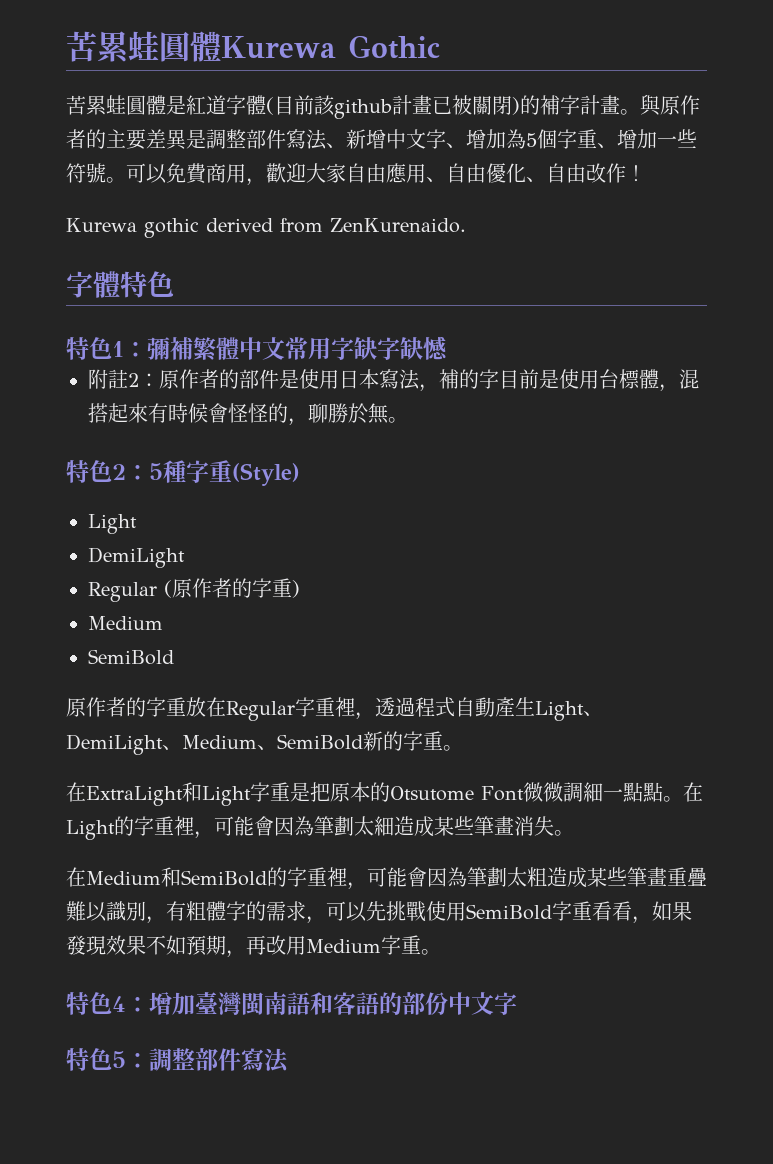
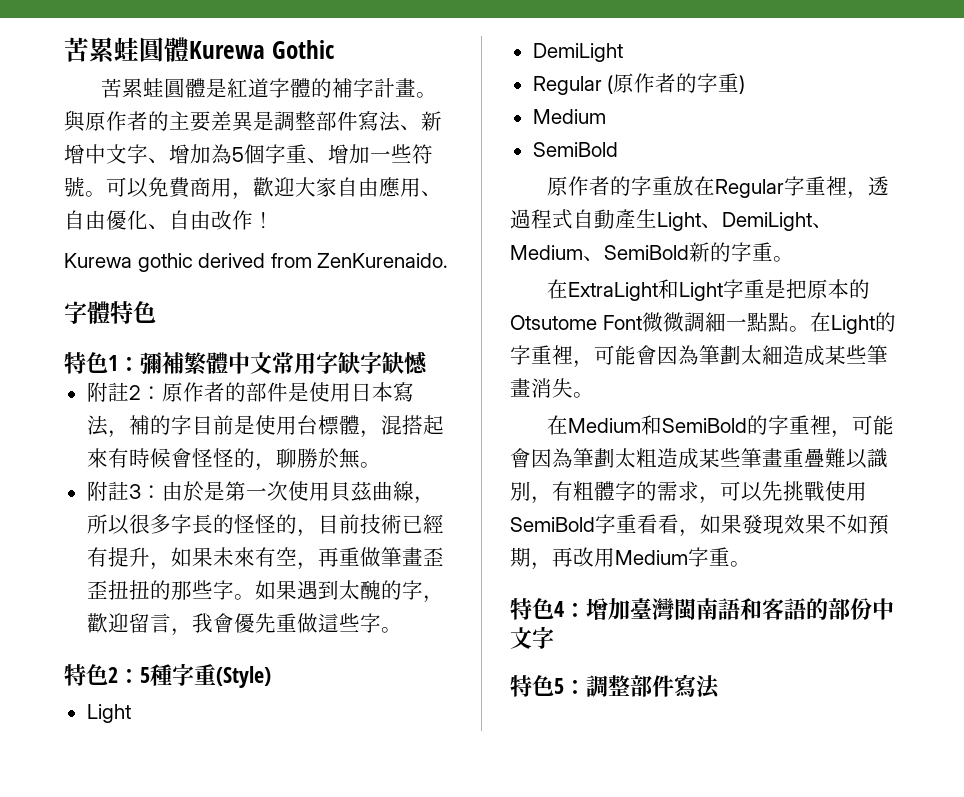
- 苦累蛙圓體是紅道字體(目前該github計畫已被關閉)的補字計畫。
+ 苦累蛙圓體是紅道字體的補字計畫。
+ 附註3：由於是第一次使用貝茲曲線，所以很多字長的怪怪的，目前技術已經有提升，如果未來有空，再重做筆畫歪歪扭扭的那些字。如果遇到太醜的字，歡迎留言，我會優先重做這些字。

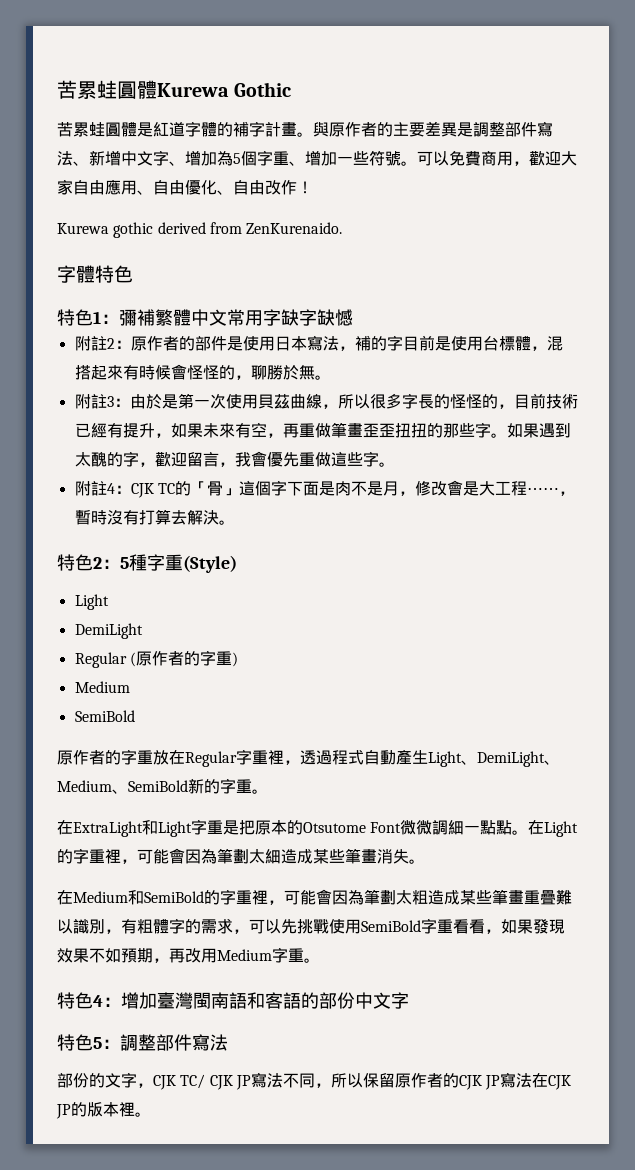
+ 附註4：CJK TC的「骨」這個字下面是肉不是月，修改會是大工程⋯⋯，暫時沒有打算去解決。
+ 部份的文字，CJK TC/ CJK JP寫法不同，所以保留原作者的CJK JP寫法在CJK JP的版本裡。

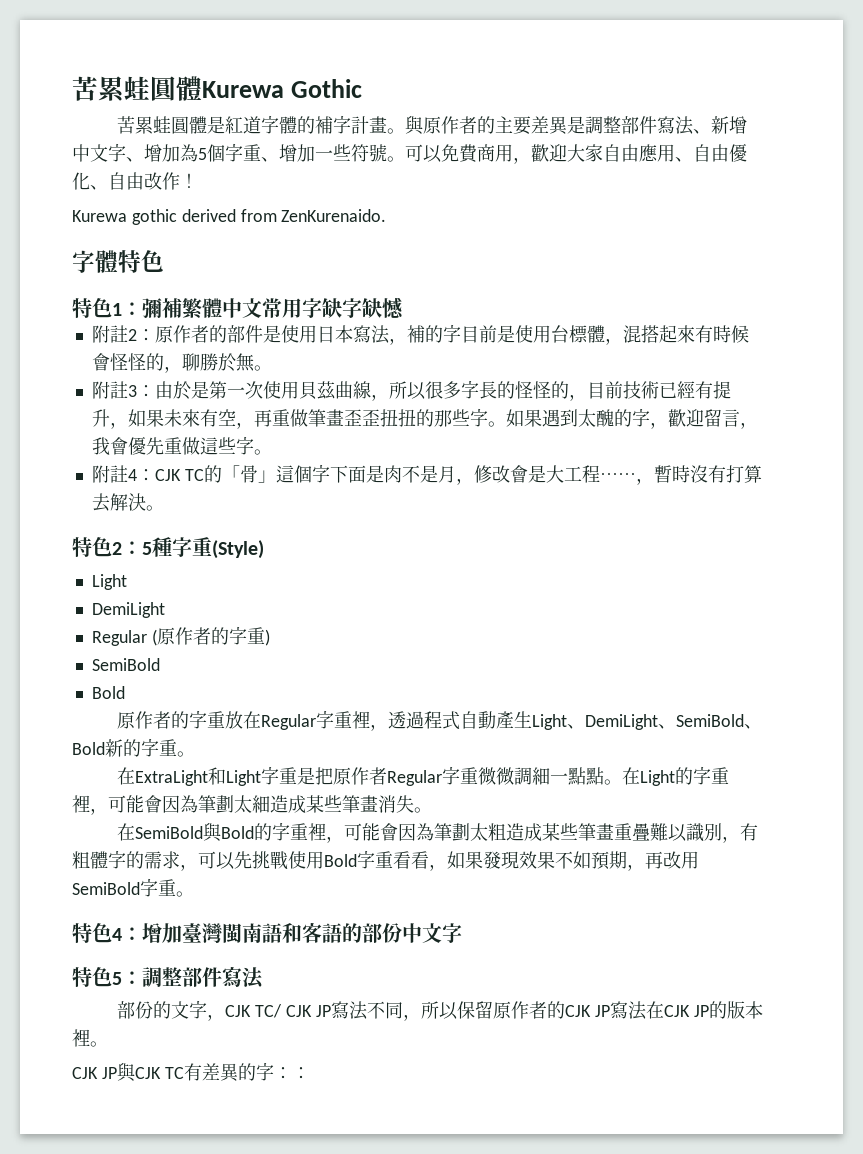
  Regular (原作者的字重)
- Medium
  SemiBold
+ Bold
- 原作者的字重放在Regular字重裡，透過程式自動產生Light、DemiLight、Medium、SemiBold新的字重。
+ 原作者的字重放在Regular字重裡，透過程式自動產生Light、DemiLight、SemiBold、Bold新的字重。
- 在ExtraLight和Light字重是把原本的Otsutome Font微微調細一點點。
+ 在ExtraLight和Light字重是把原作者Regular字重微微調細一點點。
- 在Medium和SemiBold的字重裡，可能會因為筆劃太粗造成某些筆畫重疊難以識別，有粗體字的需求，可以先挑戰使用SemiBold字重看看，如果發現效果不如預期，再改用Medium字重。
+ 在SemiBold與Bold的字重裡，可能會因為筆劃太粗造成某些筆畫重疊難以識別，有粗體字的需求，可以先挑戰使用Bold字重看看，如果發現效果不如預期，再改用SemiBold字重。
+ CJK JP與CJK TC有差異的字：：

